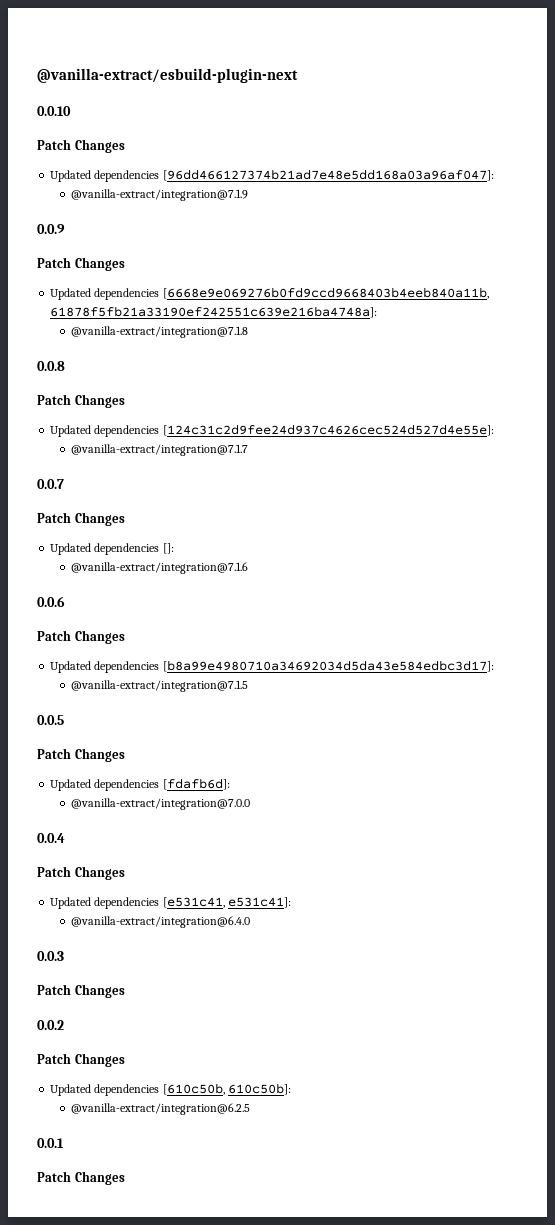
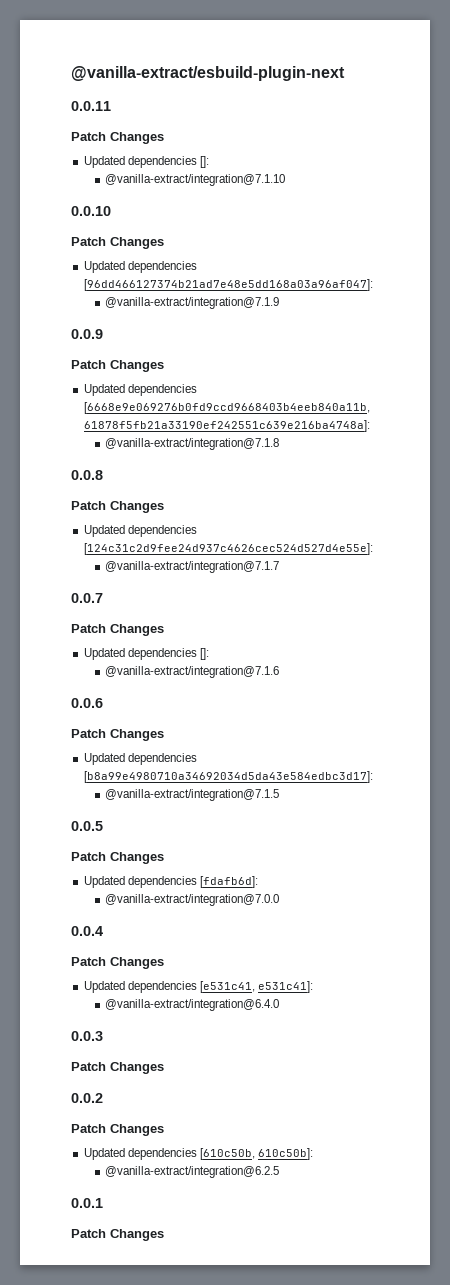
+ 0.0.11
+ Patch Changes
+ Updated dependencies []:
+ @vanilla-extract/integration@7.1.10

